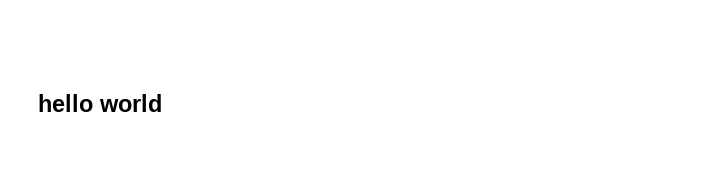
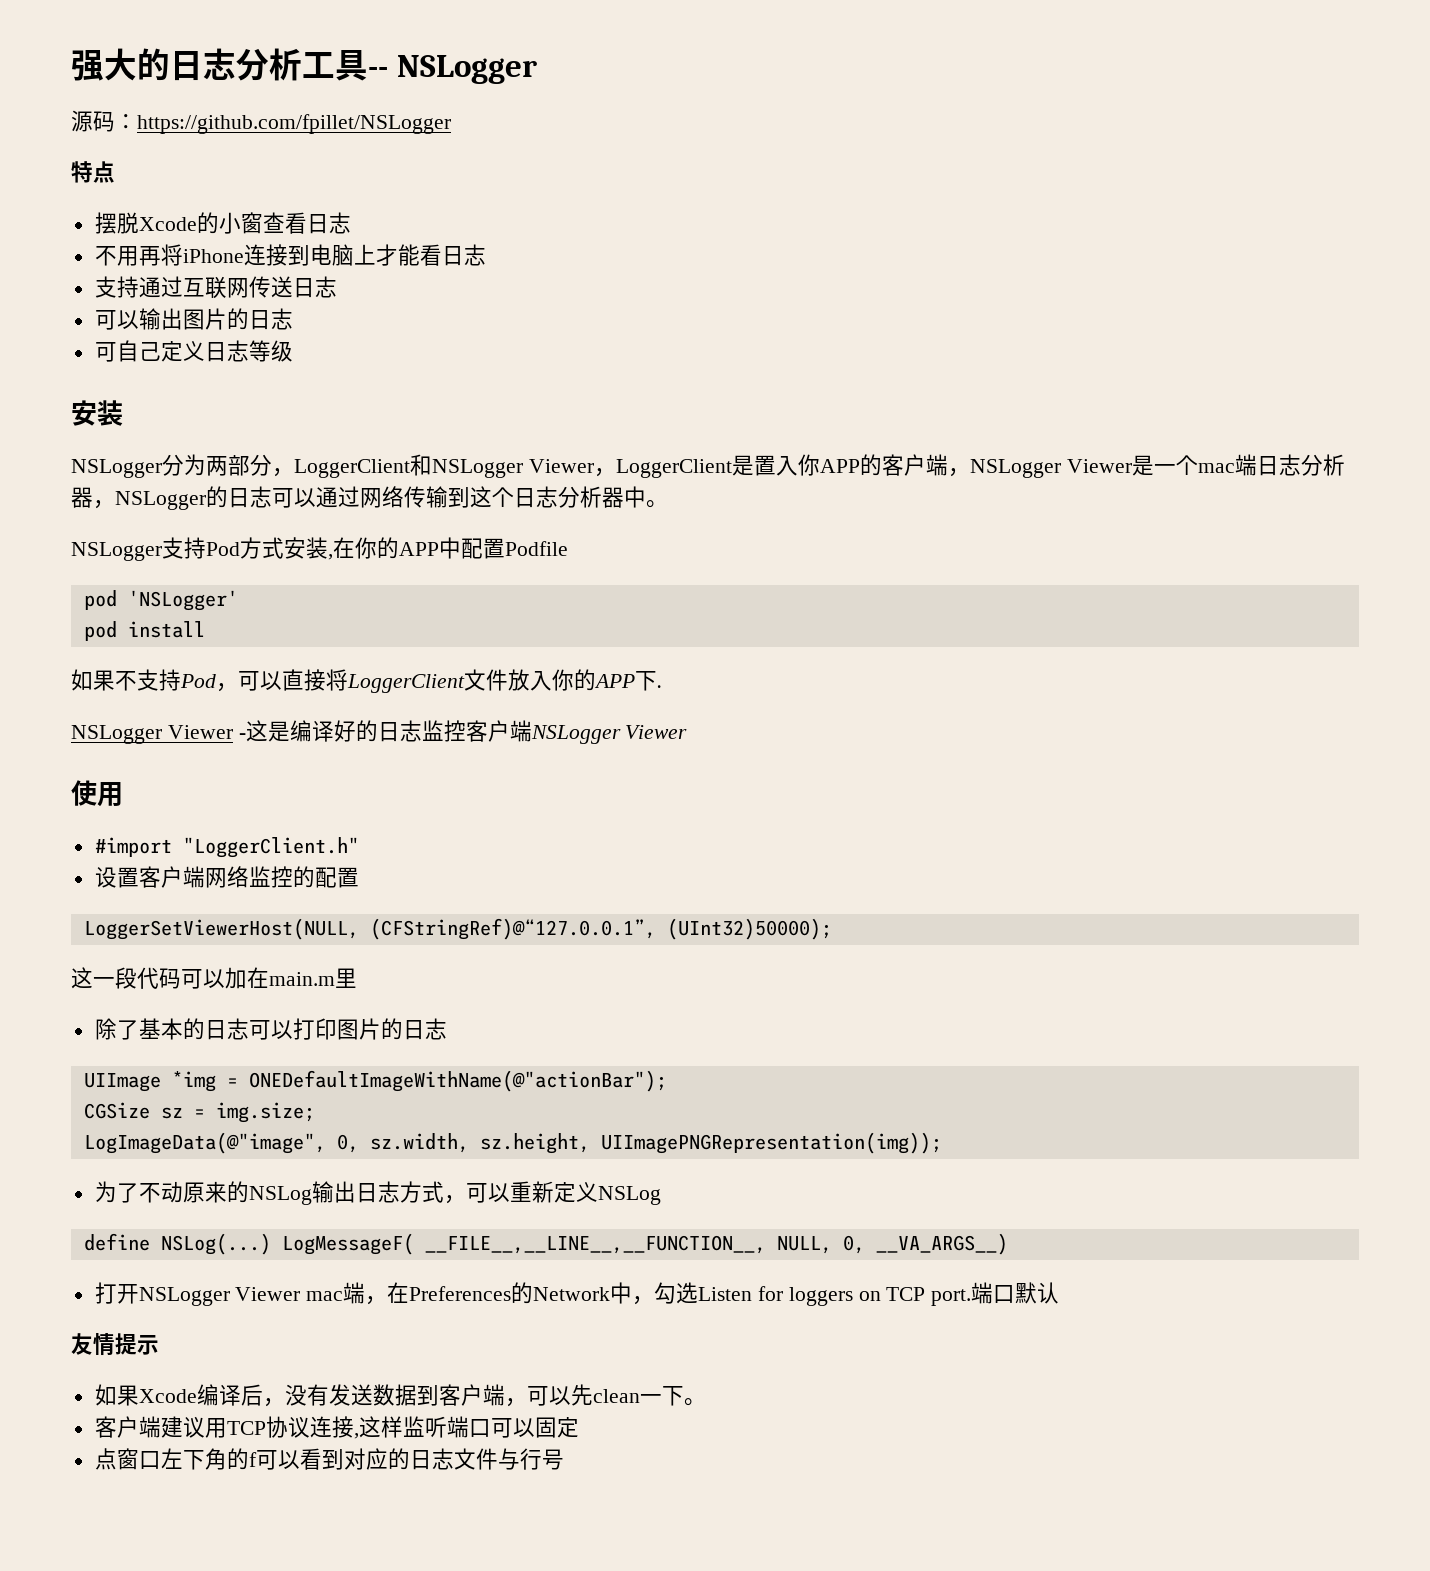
- hello world
+ 强大的日志分析工具-- NSLogger
+ 源码：https://github.com/fpillet/NSLogger
+ 特点
+ 摆脱Xcode的小窗查看日志
+ 不用再将iPhone连接到电脑上才能看日志
+ 支持通过互联网传送日志
+ 可以输出图片的日志
+ 可自己定义日志等级
+ 安装
+ NSLogger分为两部分，LoggerClient和NSLogger Viewer，LoggerClient是置入你APP的客户端，NSLogger Viewer是一个mac端日志分析器，NSLogger的日志可以通过网络传输到这个日志分析器中。
+ NSLogger支持Pod方式安装,在你的APP中配置Podfile
+ pod 'NSLogger'
+ pod install
+ 如果不支持Pod，可以直接将LoggerClient文件放入你的APP下.
+ NSLogger Viewer -这是编译好的日志监控客户端NSLogger Viewer
+ 使用
+ #import "LoggerClient.h"
+ 设置客户端网络监控的配置
+ LoggerSetViewerHost(NULL, (CFStringRef)@“127.0.0.1”, (UInt32)50000);
+ 这一段代码可以加在main.m里
+ 除了基本的日志可以打印图片的日志
+ UIImage *img = ONEDefaultImageWithName(@"actionBar");
+ CGSize sz = img.size;
+ LogImageData(@"image", 0, sz.width, sz.height, UIImagePNGRepresentation(img));
+ 为了不动原来的NSLog输出日志方式，可以重新定义NSLog
+ define NSLog(...) LogMessageF( __FILE__,__LINE__,__FUNCTION__, NULL, 0, __VA_ARGS__)
+ 打开NSLogger Viewer mac端，在Preferences的Network中，勾选Listen for loggers on TCP port.端口默认
+ 友情提示
+ 如果Xcode编译后，没有发送数据到客户端，可以先clean一下。
+ 客户端建议用TCP协议连接,这样监听端口可以固定
+ 点窗口左下角的f可以看到对应的日志文件与行号

